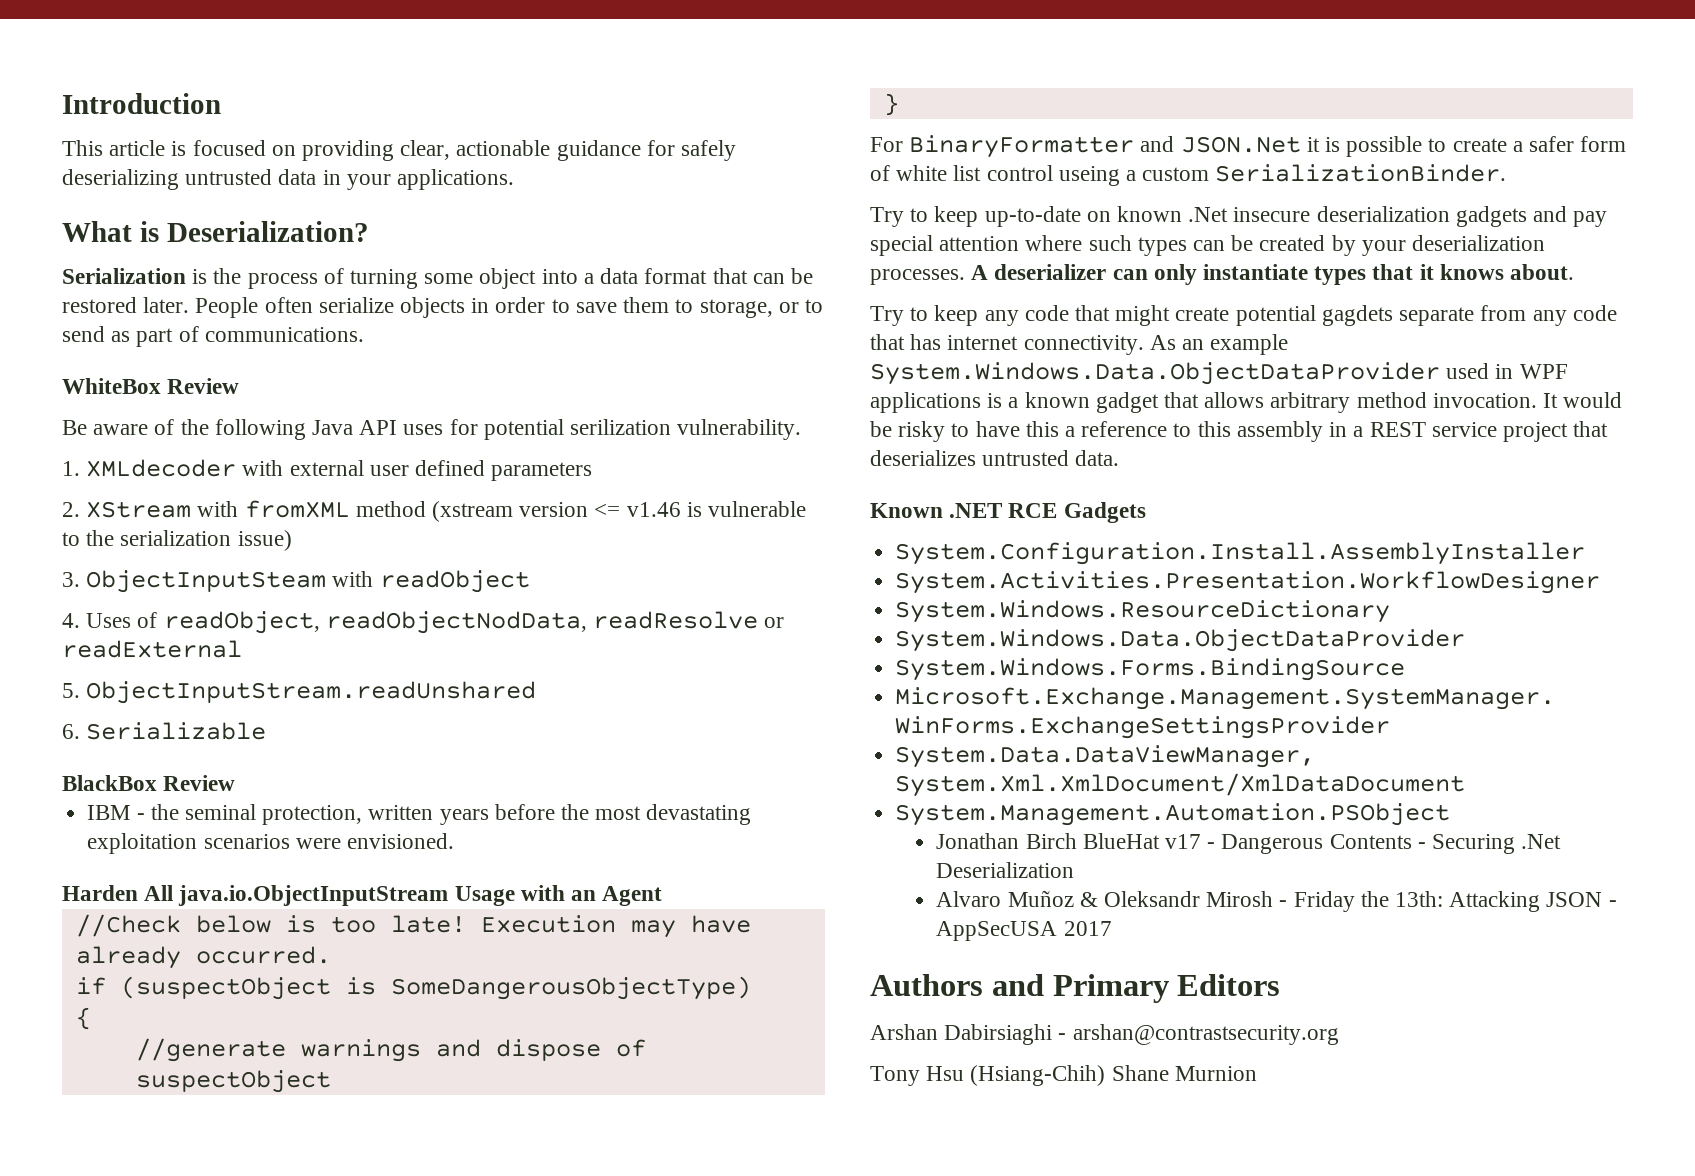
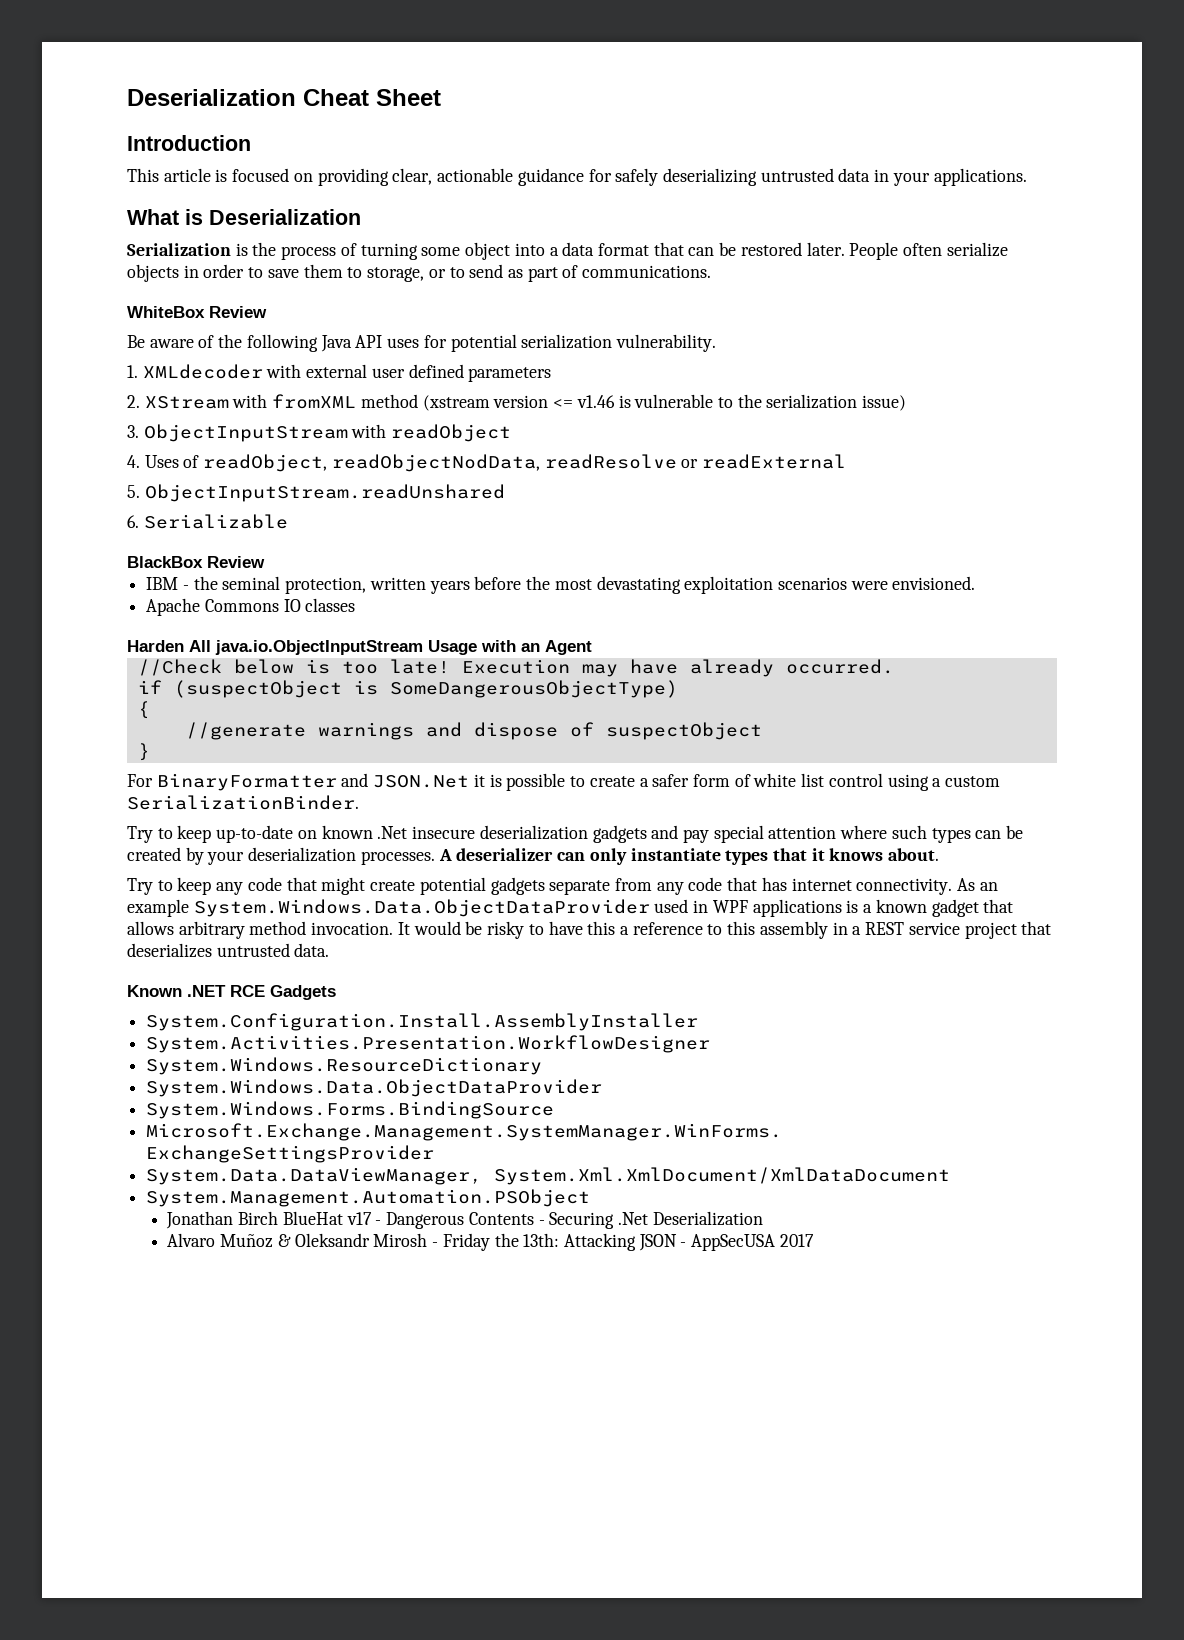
+ Deserialization Cheat Sheet
- What is Deserialization?
+ What is Deserialization
- Be aware of the following Java API uses for potential serilization vulnerability.
+ Be aware of the following Java API uses for potential serialization vulnerability.
- 3. ObjectInputSteam with readObject
+ 3. ObjectInputStream with readObject
+ Apache Commons IO classes
- For BinaryFormatter and JSON.Net it is possible to create a safer form of white list control useing a custom SerializationBinder.
+ For BinaryFormatter and JSON.Net it is possible to create a safer form of white list control using a custom SerializationBinder.
- Try to keep any code that might create potential gagdets separate from any code that has internet connectivity.
+ Try to keep any code that might create potential gadgets separate from any code that has internet connectivity.
- Authors and Primary Editors
- Arshan Dabirsiaghi - arshan@contrastsecurity.org
- Tony Hsu (Hsiang-Chih) Shane Murnion

